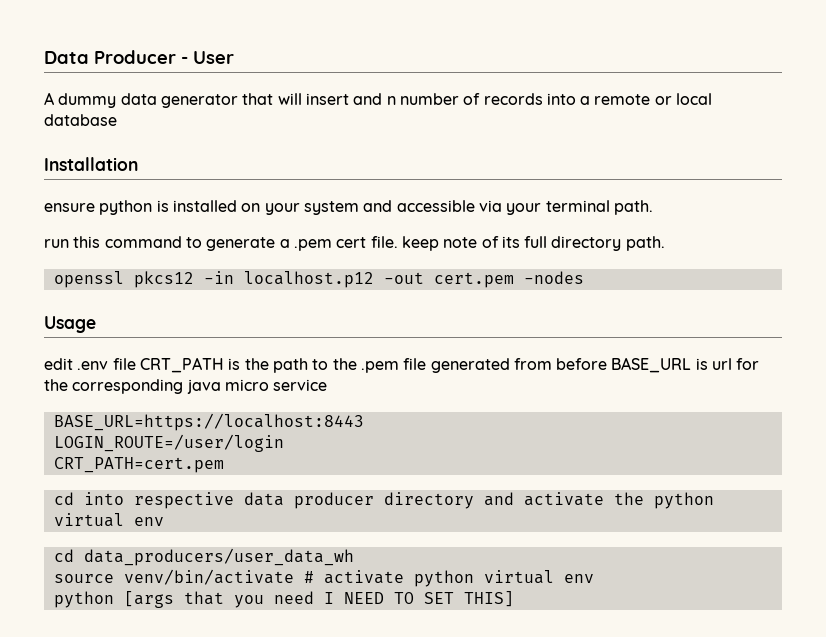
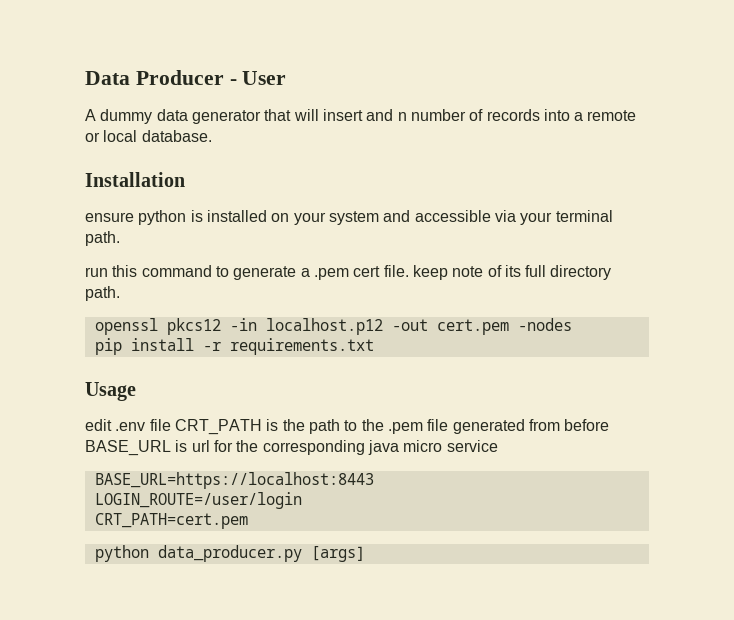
- A dummy data generator that will insert and n number of records into a remote or local database
+ A dummy data generator that will insert and n number of records into a remote or local database.
+ pip install -r requirements.txt
- cd into respective data producer directory and activate the python virtual env
- cd data_producers/user_data_wh
- source venv/bin/activate # activate python virtual env
- python [args that you need I NEED TO SET THIS]
+ python data_producer.py [args]

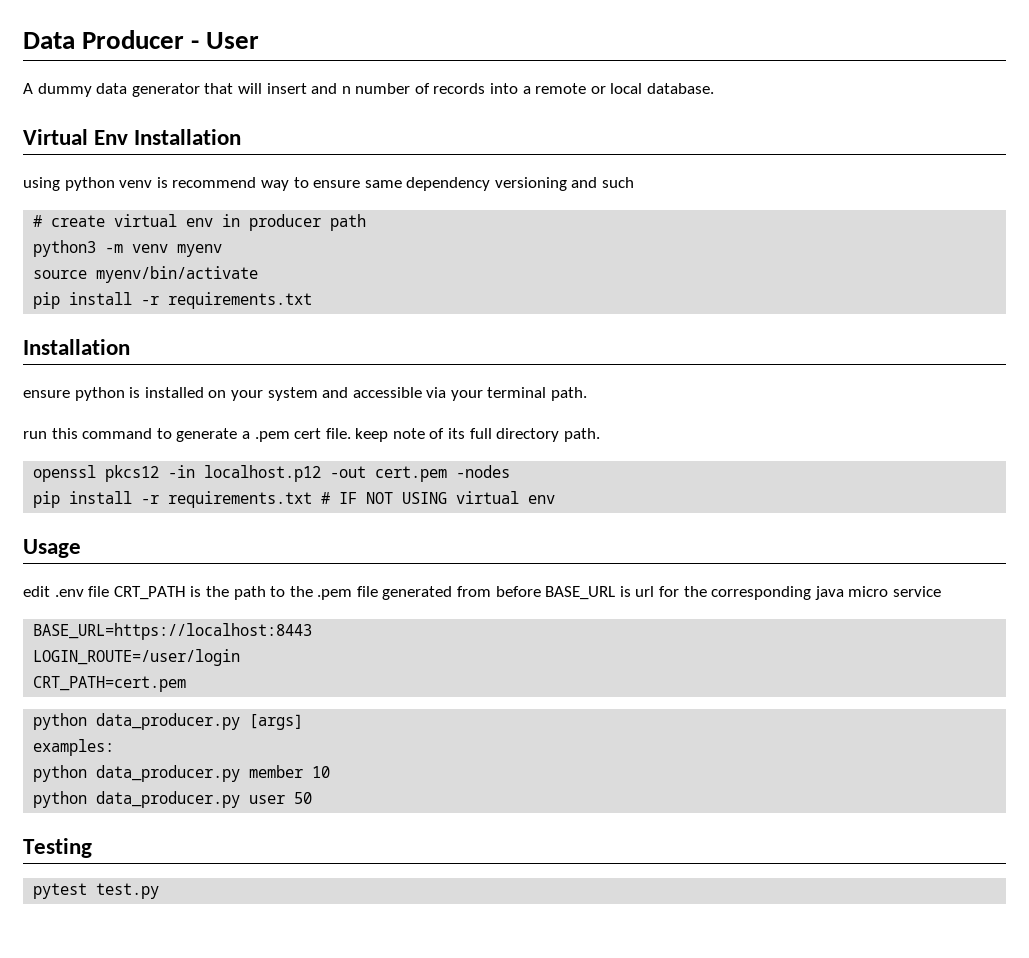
+ Virtual Env Installation
+ using python venv is recommend way to ensure same dependency versioning and such
+ # create virtual env in producer path
+ python3 -m venv myenv
+ source myenv/bin/activate
+ pip install -r requirements.txt
- pip install -r requirements.txt
+ pip install -r requirements.txt # IF NOT USING virtual env
+ examples:
+ python data_producer.py member 10
+ python data_producer.py user 50
+ Testing
+ pytest test.py

